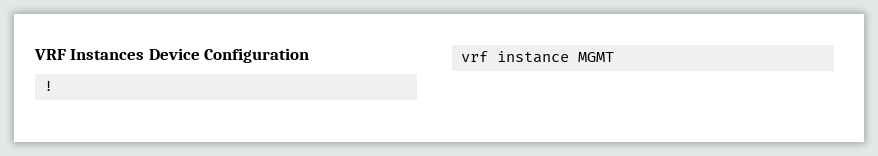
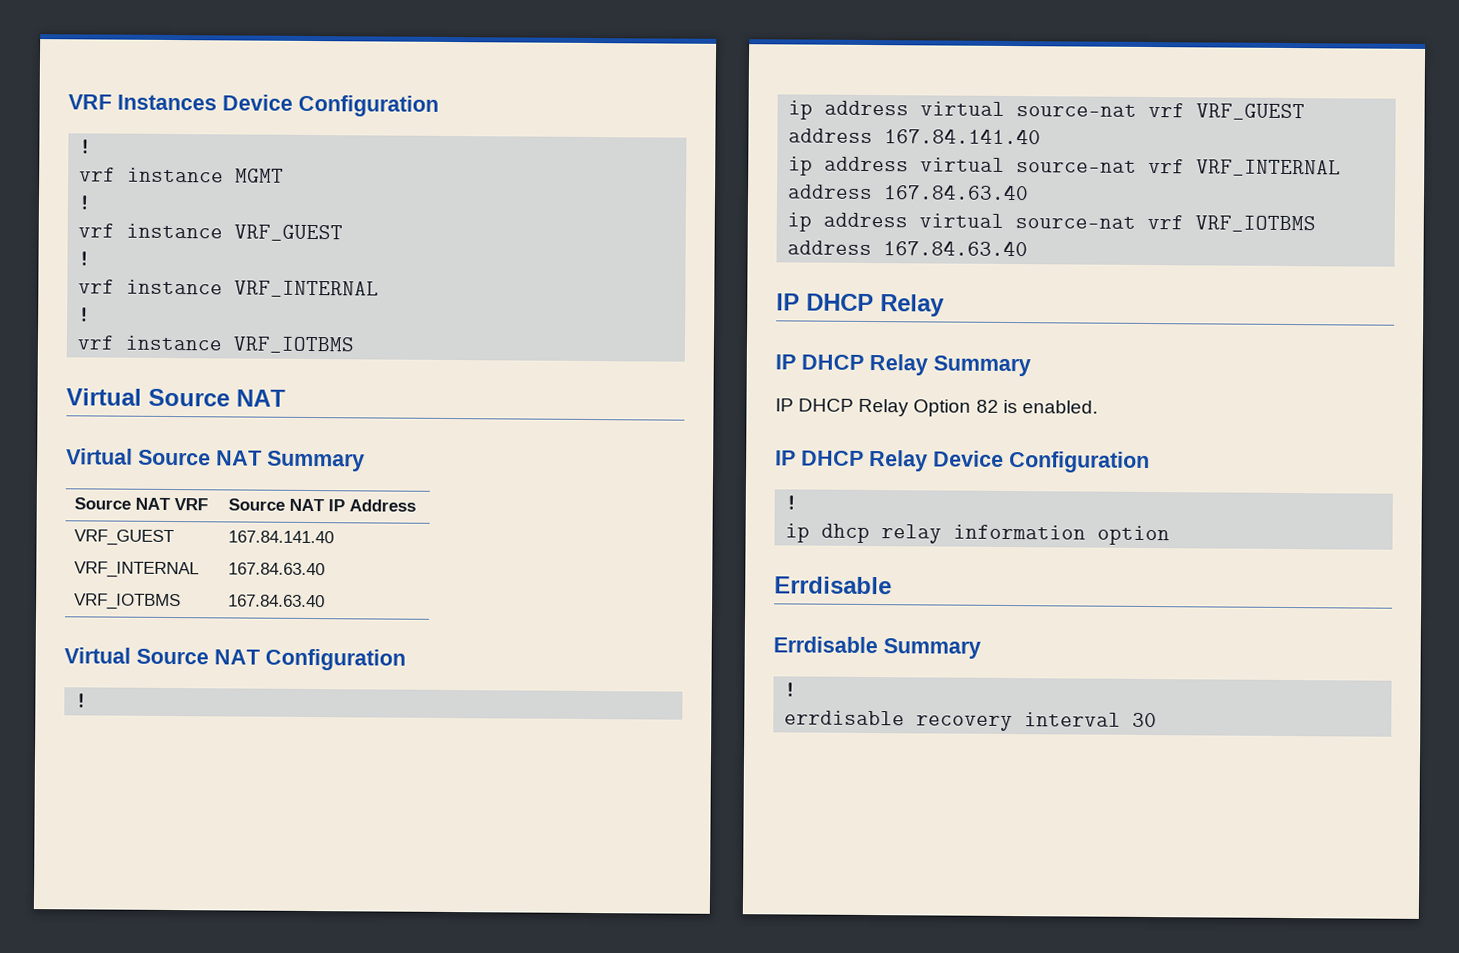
  vrf instance MGMT
+ !
+ vrf instance VRF_GUEST
+ !
+ vrf instance VRF_INTERNAL
+ !
+ vrf instance VRF_IOTBMS
+ Virtual Source NAT
+ Virtual Source NAT Summary
+ Source NAT VRF | Source NAT IP Address
+ VRF_GUEST | 167.84.141.40
+ VRF_INTERNAL | 167.84.63.40
+ VRF_IOTBMS | 167.84.63.40
+ Virtual Source NAT Configuration
+ !
+ ip address virtual source-nat vrf VRF_GUEST address 167.84.141.40
+ ip address virtual source-nat vrf VRF_INTERNAL address 167.84.63.40
+ ip address virtual source-nat vrf VRF_IOTBMS address 167.84.63.40
+ IP DHCP Relay
+ IP DHCP Relay Summary
+ IP DHCP Relay Option 82 is enabled.
+ IP DHCP Relay Device Configuration
+ !
+ ip dhcp relay information option
+ Errdisable
+ Errdisable Summary
+ !
+ errdisable recovery interval 30

